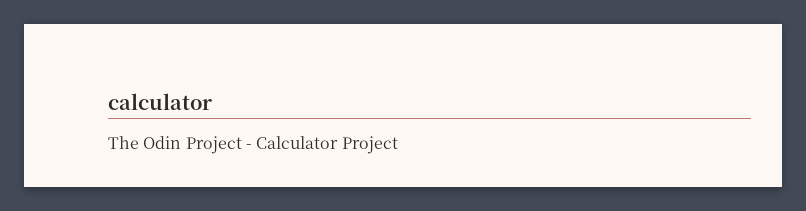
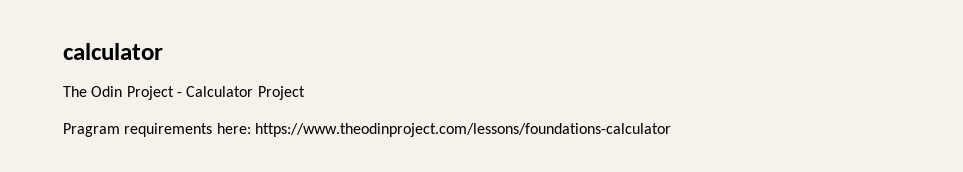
+ Pragram requirements here: https://www.theodinproject.com/lessons/foundations-calculator

